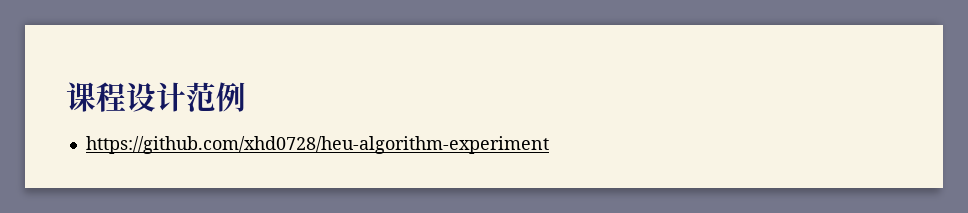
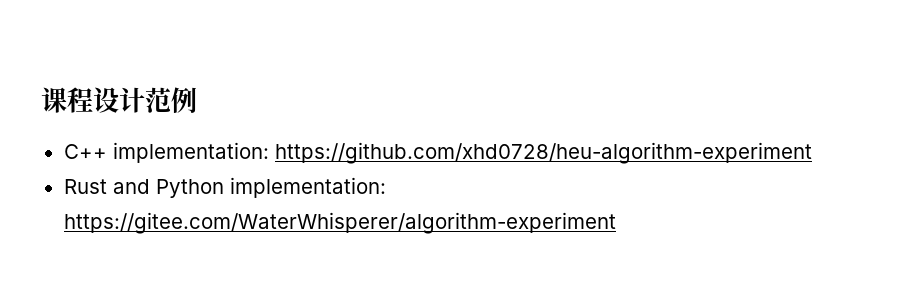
- https://github.com/xhd0728/heu-algorithm-experiment
+ C++ implementation: https://github.com/xhd0728/heu-algorithm-experiment
+ Rust and Python implementation: https://gitee.com/WaterWhisperer/algorithm-experiment

